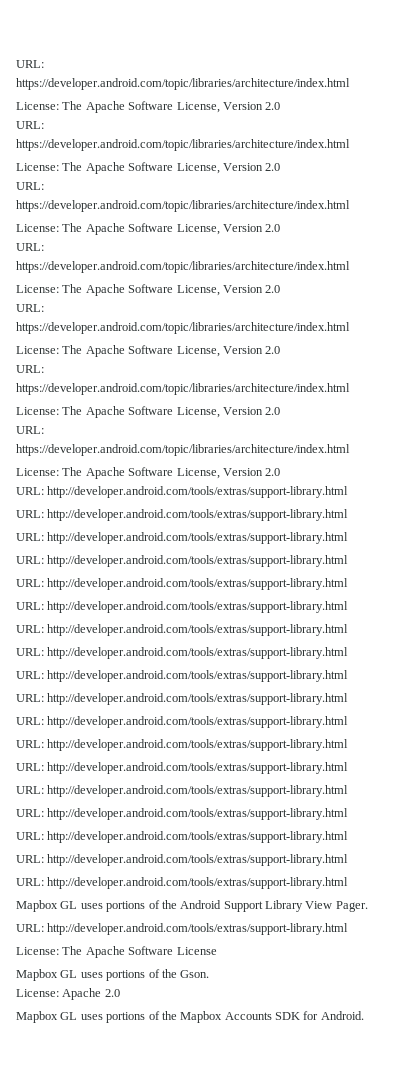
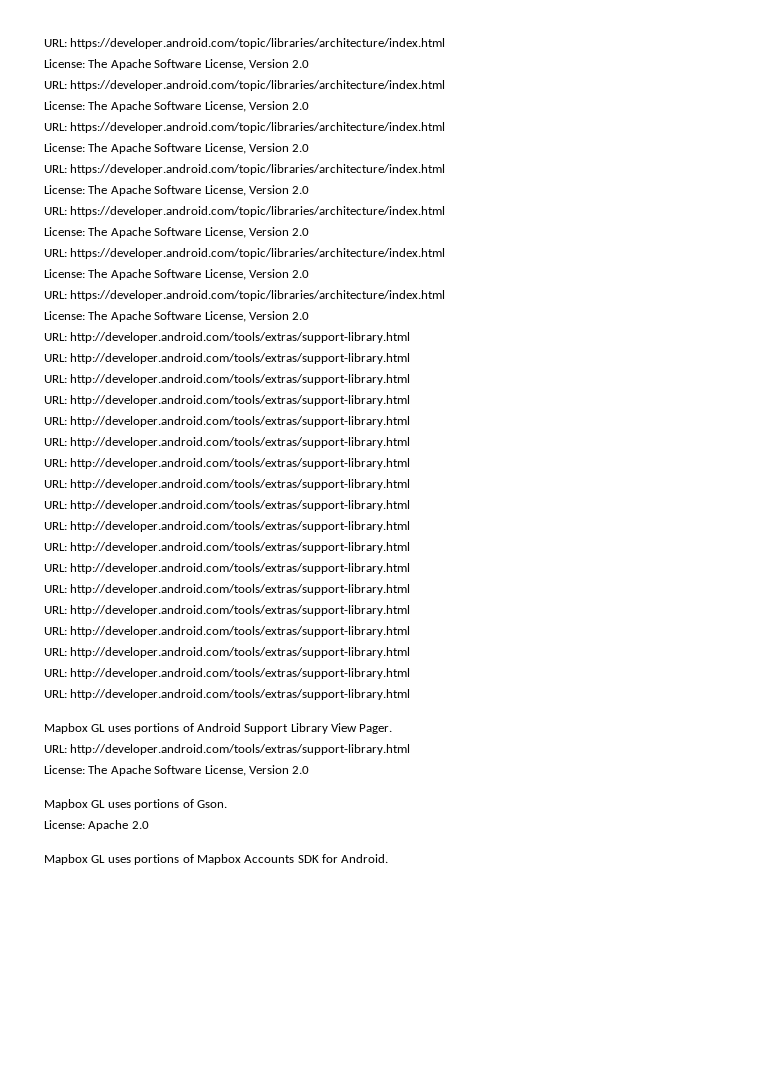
- Mapbox GL uses portions of the Android Support Library View Pager.
+ Mapbox GL uses portions of Android Support Library View Pager.
  URL: http://developer.android.com/tools/extras/support-library.html
- License: The Apache Software License
- Mapbox GL uses portions of the Gson.
+ License: The Apache Software License, Version 2.0
+ Mapbox GL uses portions of Gson.
- Mapbox GL uses portions of the Mapbox Accounts SDK for Android.
+ Mapbox GL uses portions of Mapbox Accounts SDK for Android.

